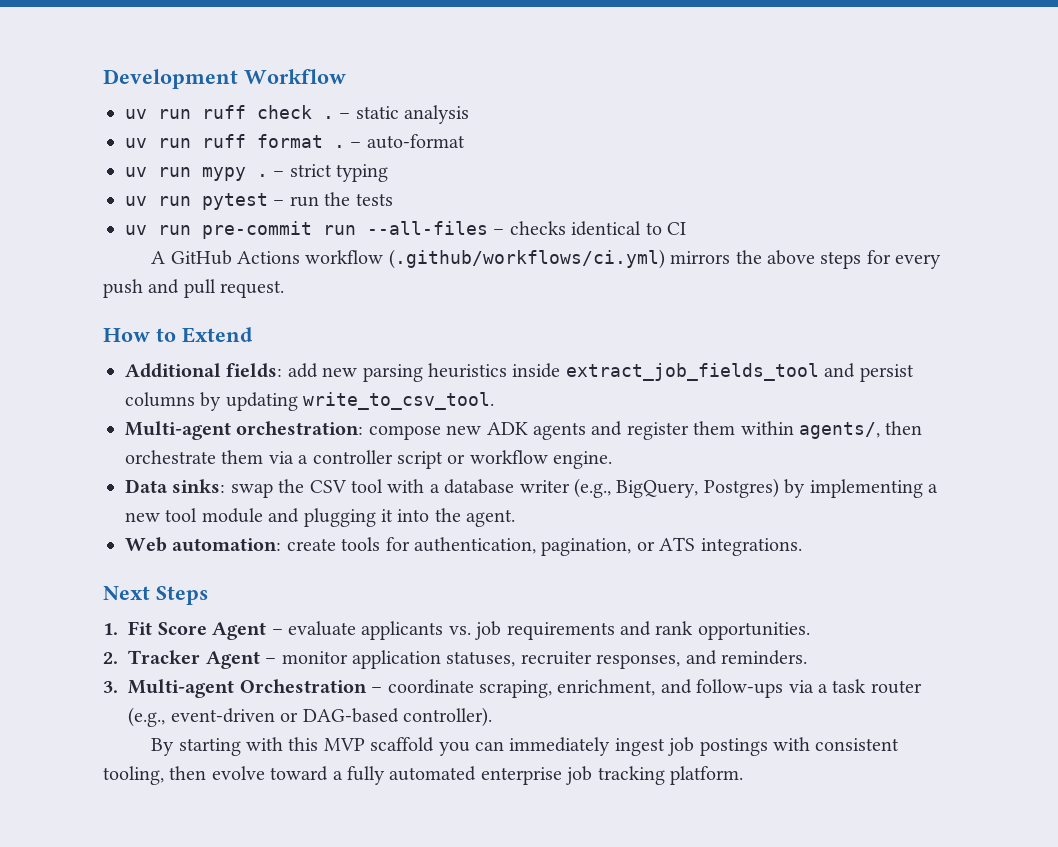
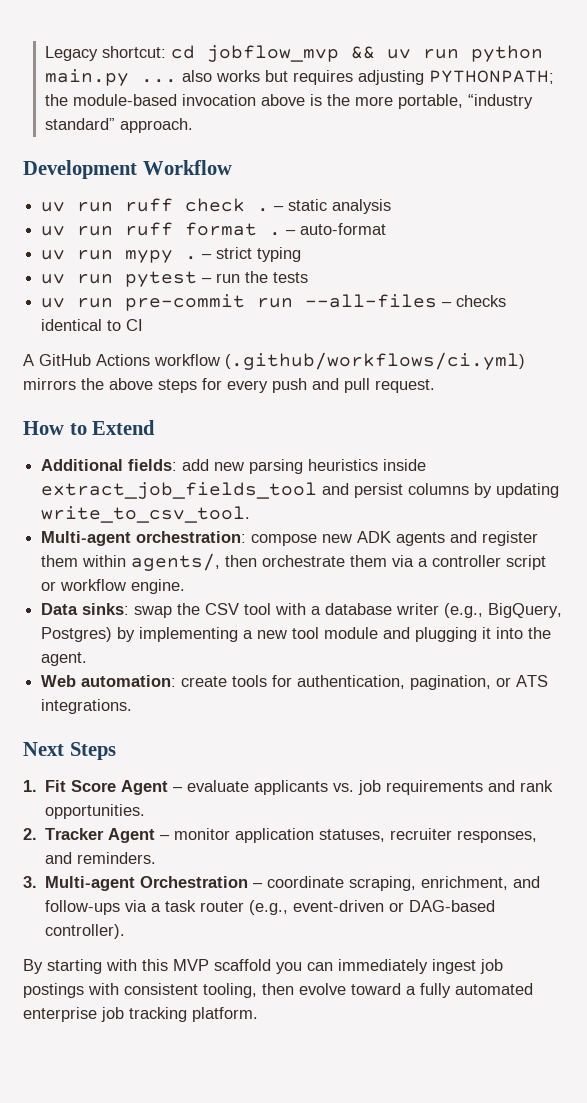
+ Legacy shortcut: cd jobflow_mvp && uv run python main.py ... also works but requires adjusting PYTHONPATH; the module-based invocation above is the more portable, “industry standard” approach.

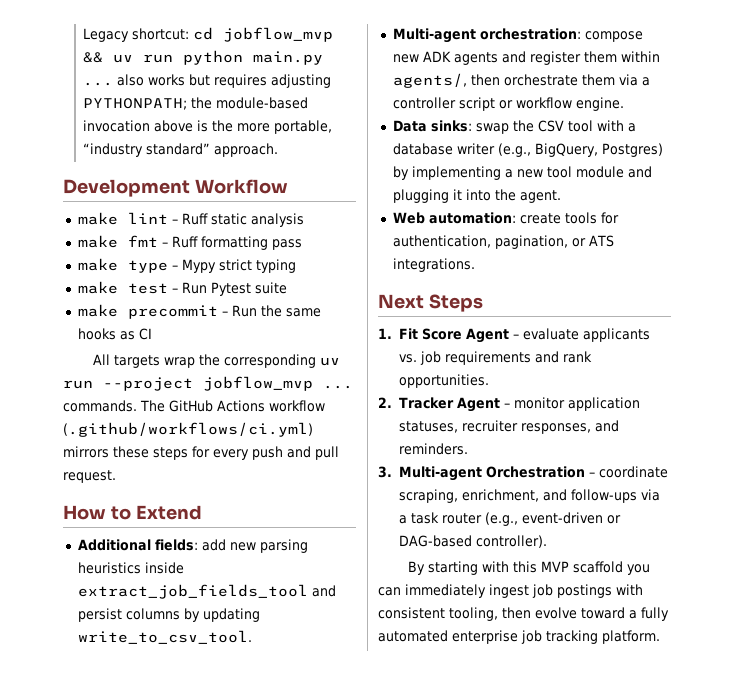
- uv run ruff check . – static analysis
- uv run ruff format . – auto-format
- uv run mypy . – strict typing
- uv run pytest – run the tests
- uv run pre-commit run --all-files – checks identical to CI
- A GitHub Actions workflow (.github/workflows/ci.yml) mirrors the above steps for every push and pull request.
+ make lint – Ruff static analysis
+ make fmt – Ruff formatting pass
+ make type – Mypy strict typing
+ make test – Run Pytest suite
+ make precommit – Run the same hooks as CI
+ All targets wrap the corresponding uv run --project jobflow_mvp ... commands. The GitHub Actions workflow (.github/workflows/ci.yml) mirrors these steps for every push and pull request.

